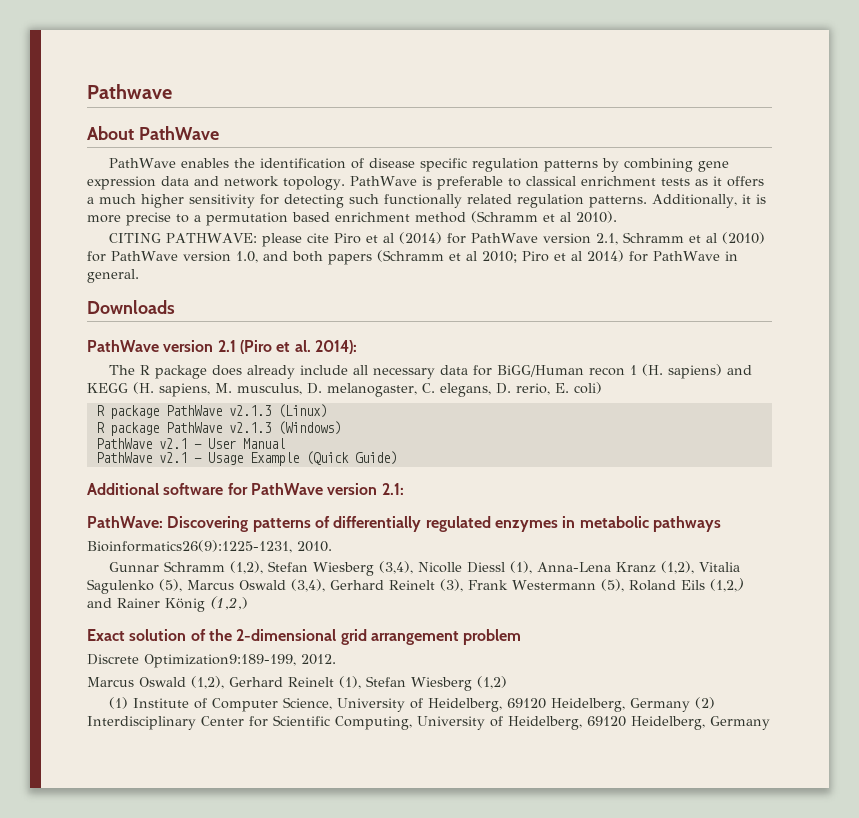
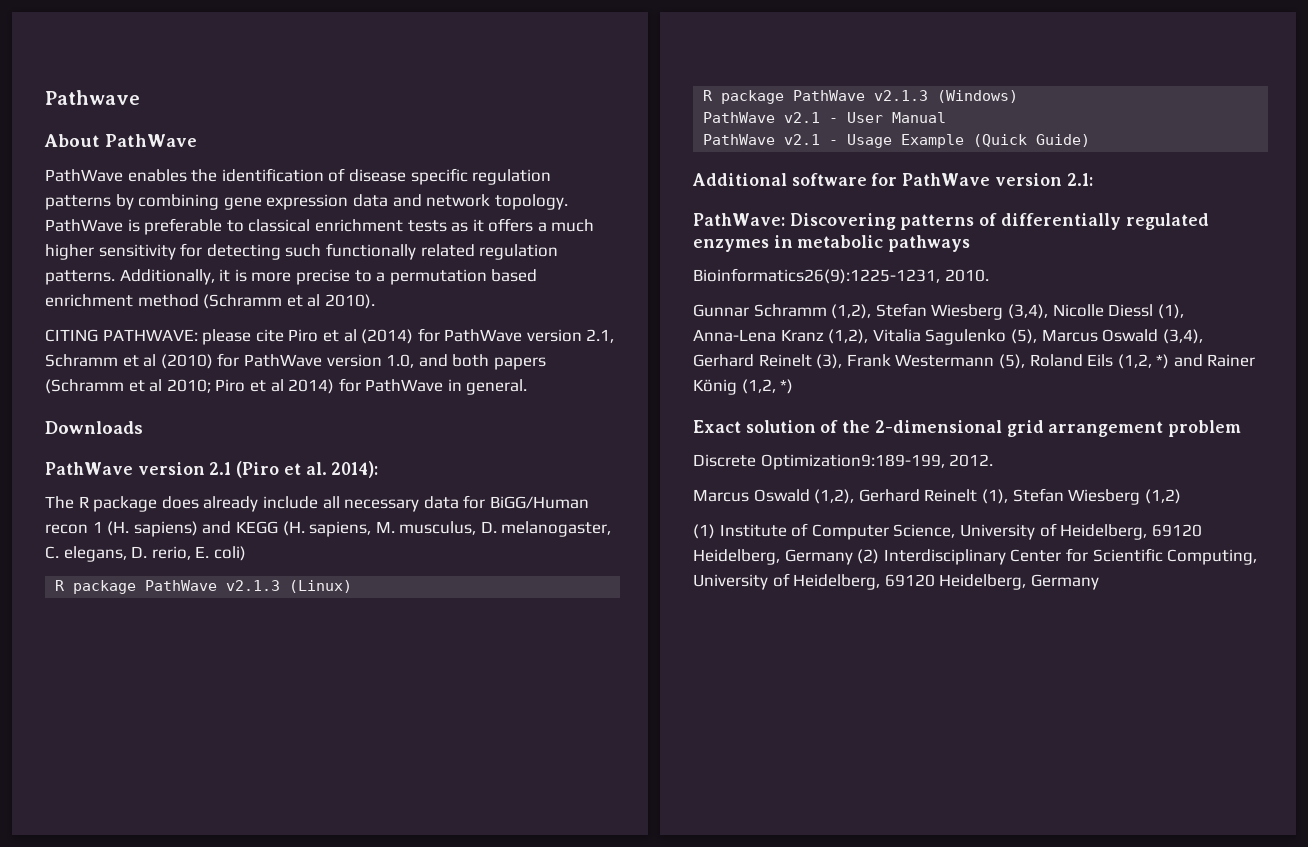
- Gunnar Schramm (1,2), Stefan Wiesberg (3,4), Nicolle Diessl (1), Anna-Lena Kranz (1,2), Vitalia Sagulenko (5), Marcus Oswald (3,4), Gerhard Reinelt (3), Frank Westermann (5), Roland Eils (1,2,) and Rainer König (1,2,)
+ Gunnar Schramm (1,2), Stefan Wiesberg (3,4), Nicolle Diessl (1), Anna-Lena Kranz (1,2), Vitalia Sagulenko (5), Marcus Oswald (3,4), Gerhard Reinelt (3), Frank Westermann (5), Roland Eils (1,2, *) and Rainer König (1,2, *)

